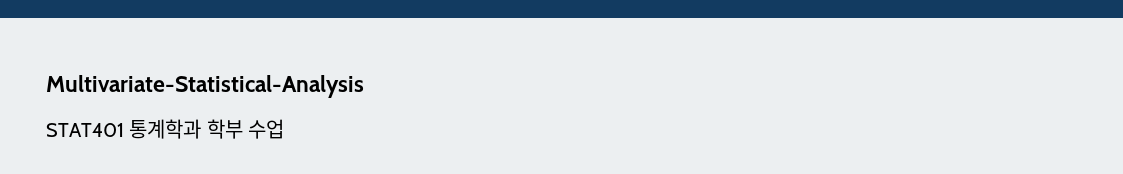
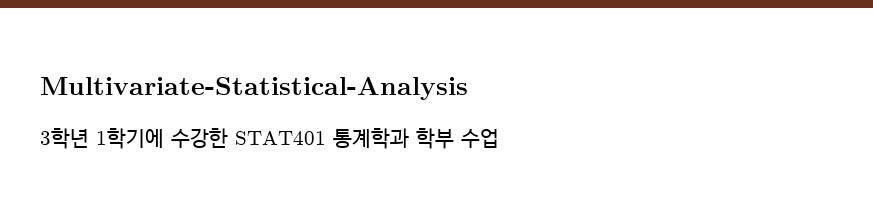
- STAT401 통계학과 학부 수업
+ 3학년 1학기에 수강한 STAT401 통계학과 학부 수업

